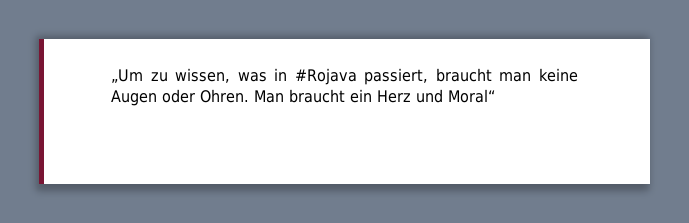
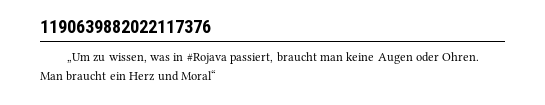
+ 1190639882022117376

